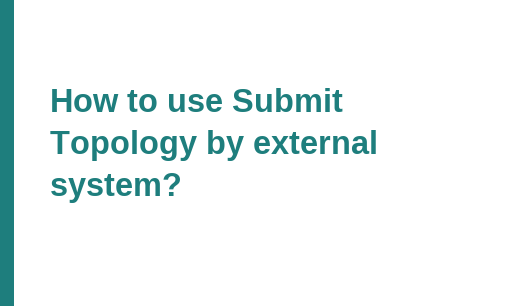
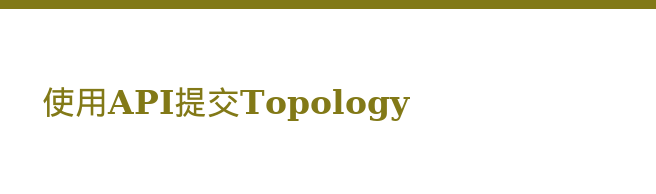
- How to use Submit Topology by external system?
+ 使用API提交Topology

